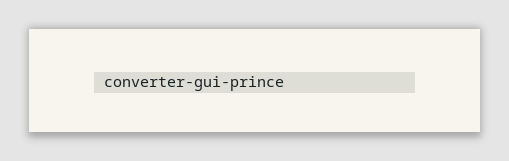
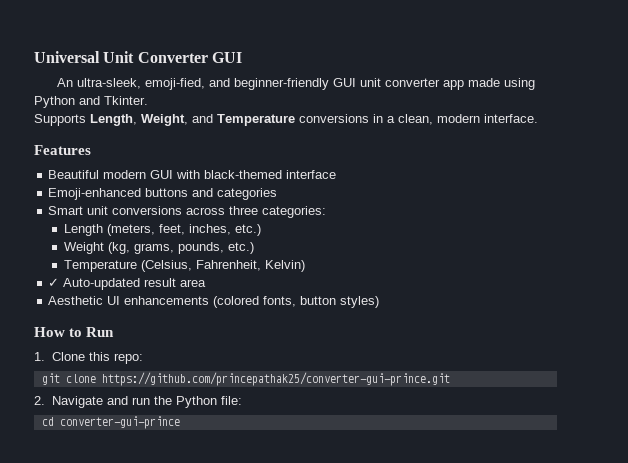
- converter-gui-prince
+ Universal Unit Converter GUI
+ An ultra-sleek, emoji-fied, and beginner-friendly GUI unit converter app made using Python and Tkinter.
+ Supports Length, Weight, and Temperature conversions in a clean, modern interface.
+ Features
+ Beautiful modern GUI with black-themed interface
+ Emoji-enhanced buttons and categories
+ Smart unit conversions across three categories:
+ Length (meters, feet, inches, etc.)
+ Weight (kg, grams, pounds, etc.)
+ Temperature (Celsius, Fahrenheit, Kelvin)
+ ✓ Auto-updated result area
+ Aesthetic UI enhancements (colored fonts, button styles)
+ How to Run
+ 1. Clone this repo:
+ git clone https://github.com/princepathak25/converter-gui-prince.git
+ 2. Navigate and run the Python file:
+ cd converter-gui-prince

